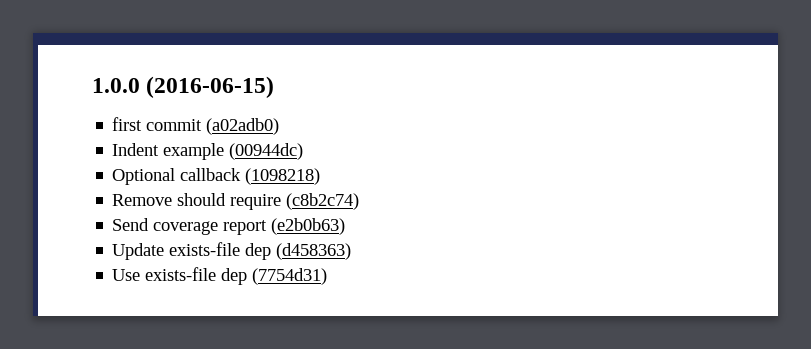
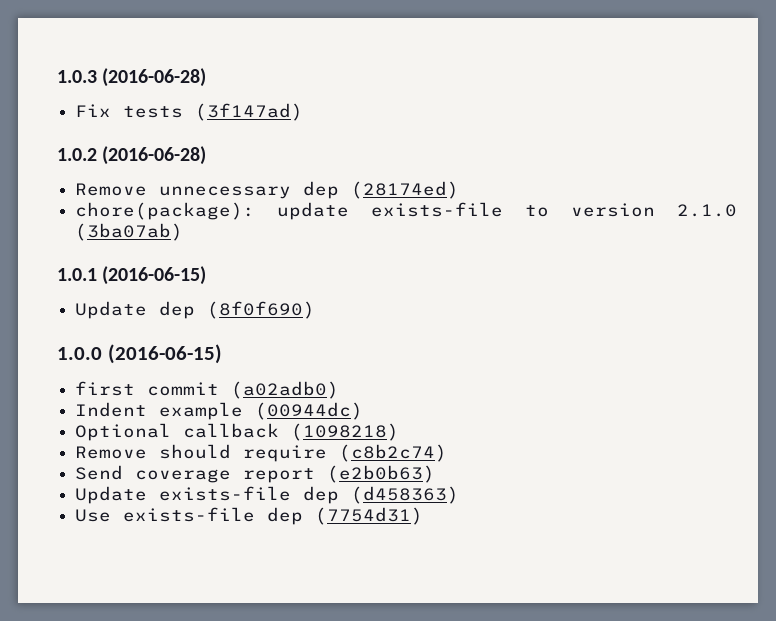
+ 1.0.3 (2016-06-28)
+ Fix tests (3f147ad)
+ 1.0.2 (2016-06-28)
+ Remove unnecessary dep (28174ed)
+ chore(package): update exists-file to version 2.1.0 (3ba07ab)
+ 1.0.1 (2016-06-15)
+ Update dep (8f0f690)

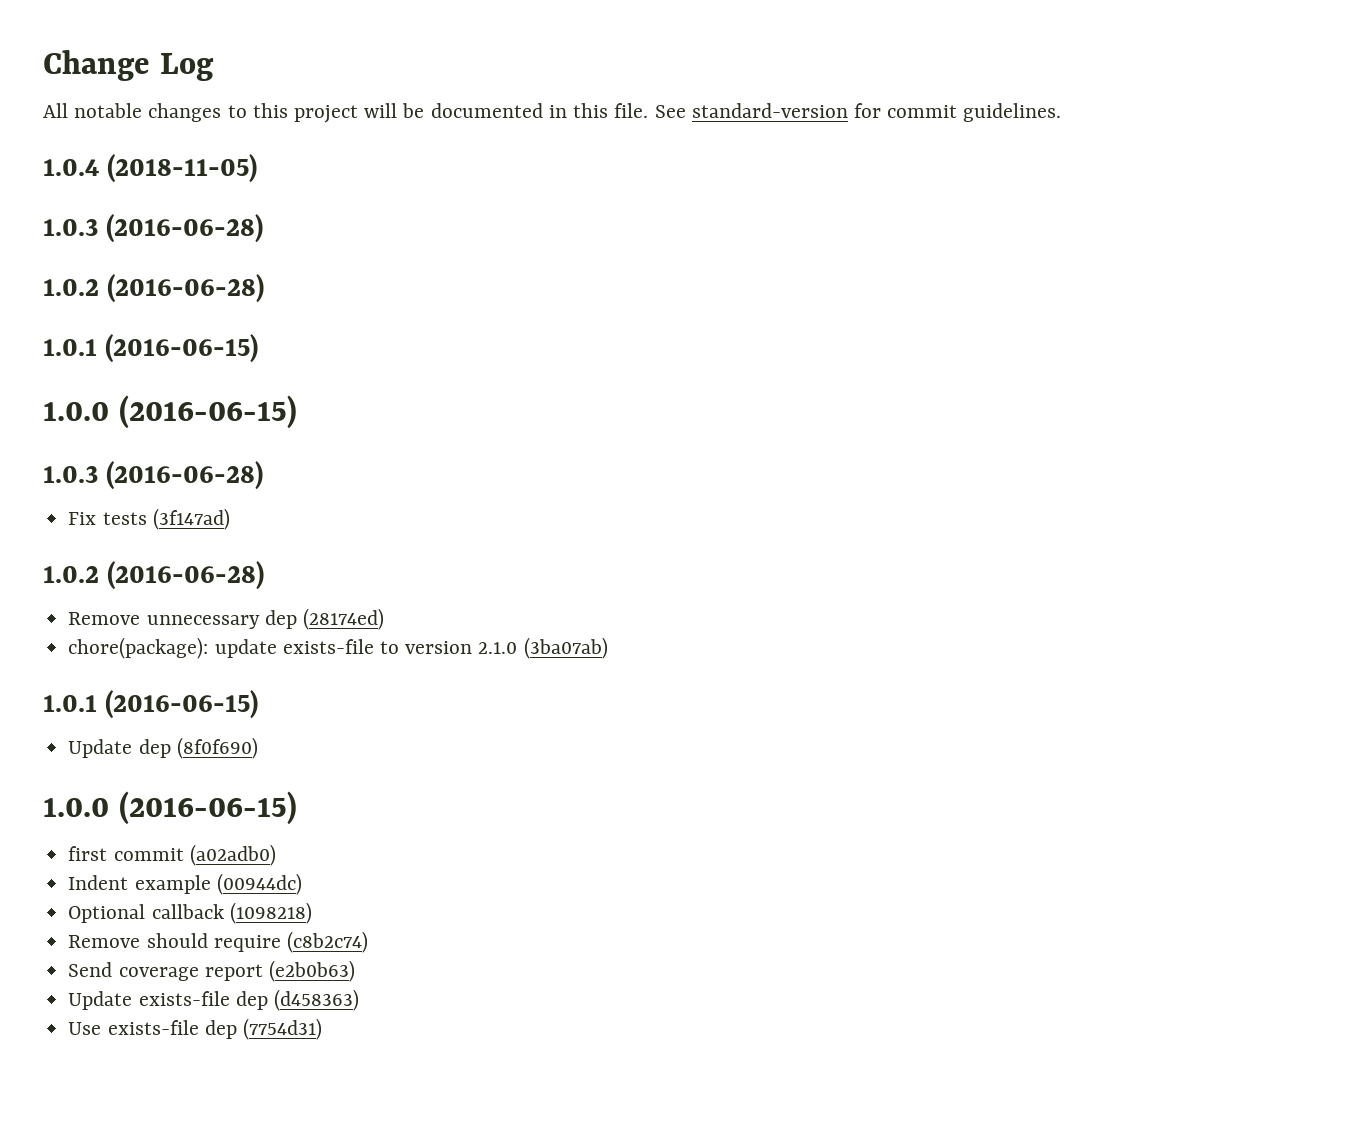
+ Change Log
+ All notable changes to this project will be documented in this file. See standard-version for commit guidelines.
+ 1.0.4 (2018-11-05)
+ 1.0.3 (2016-06-28)
+ 1.0.2 (2016-06-28)
+ 1.0.1 (2016-06-15)
+ 1.0.0 (2016-06-15)

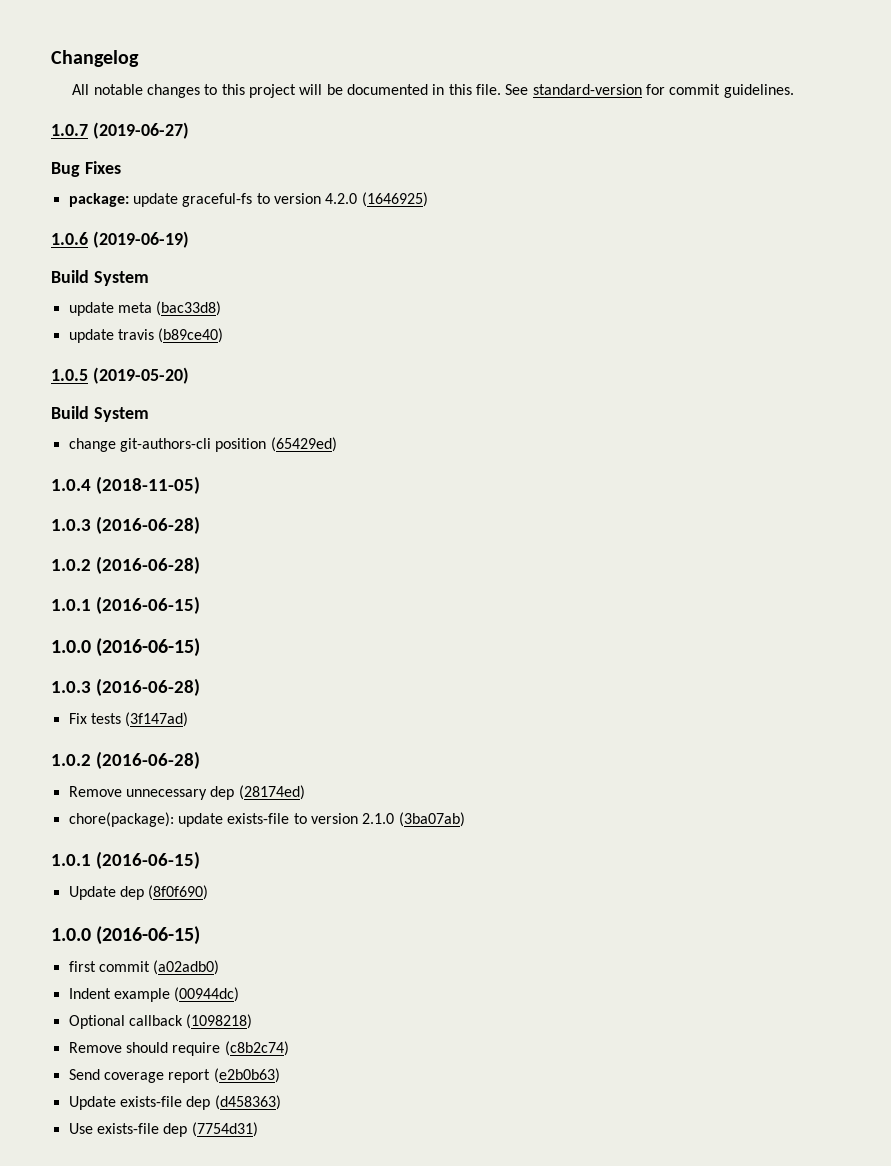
- Change Log
+ Changelog
+ 1.0.7 (2019-06-27)
+ Bug Fixes
+ package: update graceful-fs to version 4.2.0 (1646925)
+ 1.0.6 (2019-06-19)
+ Build System
+ update meta (bac33d8)
+ update travis (b89ce40)
+ 1.0.5 (2019-05-20)
+ Build System
+ change git-authors-cli position (65429ed)

